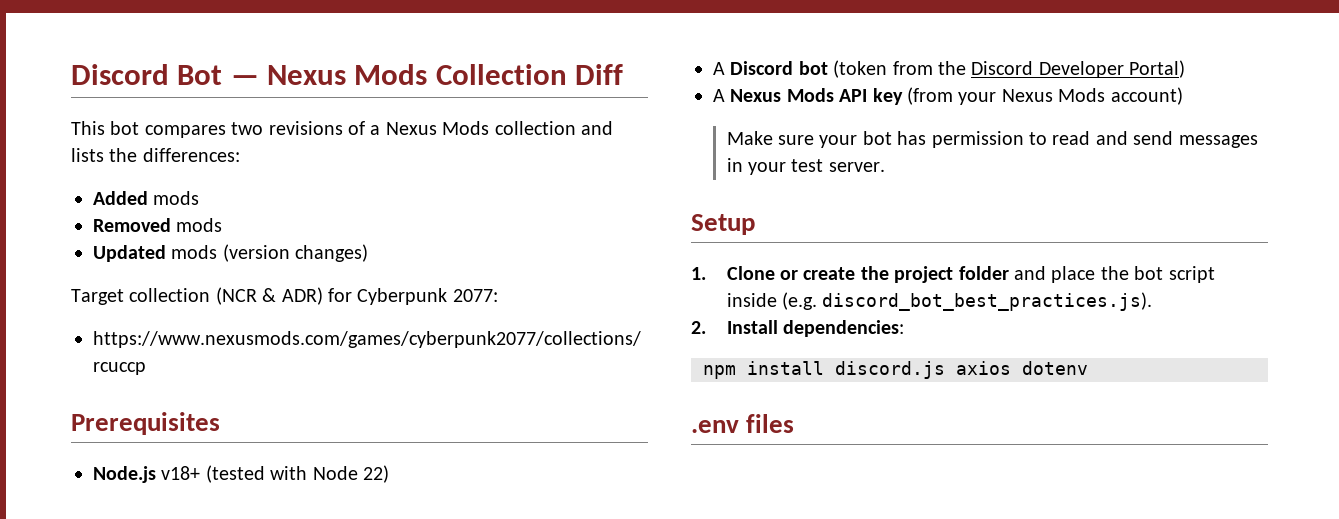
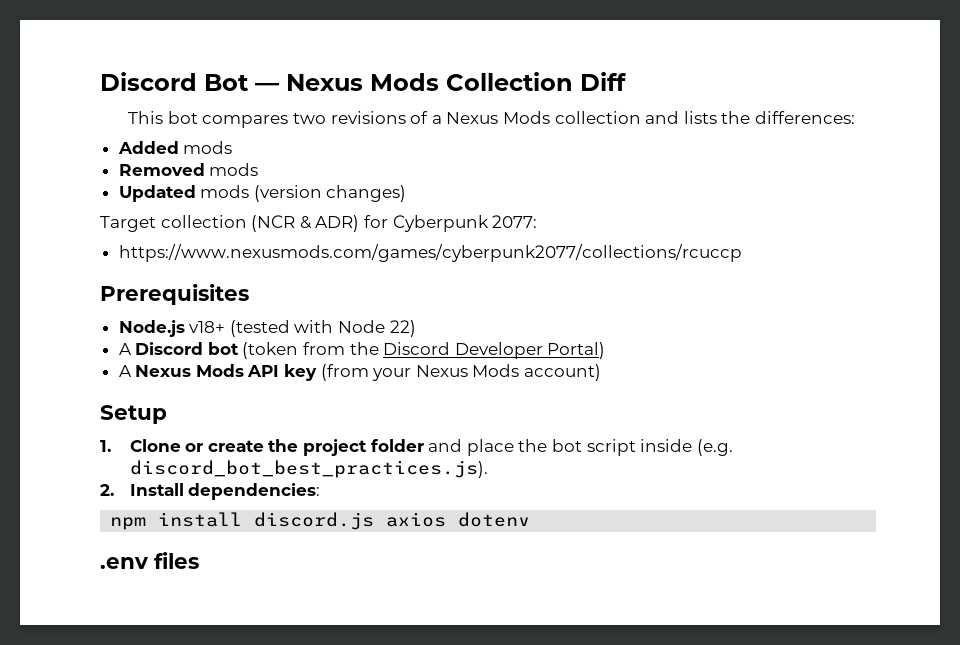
- Make sure your bot has permission to read and send messages in your test server.

